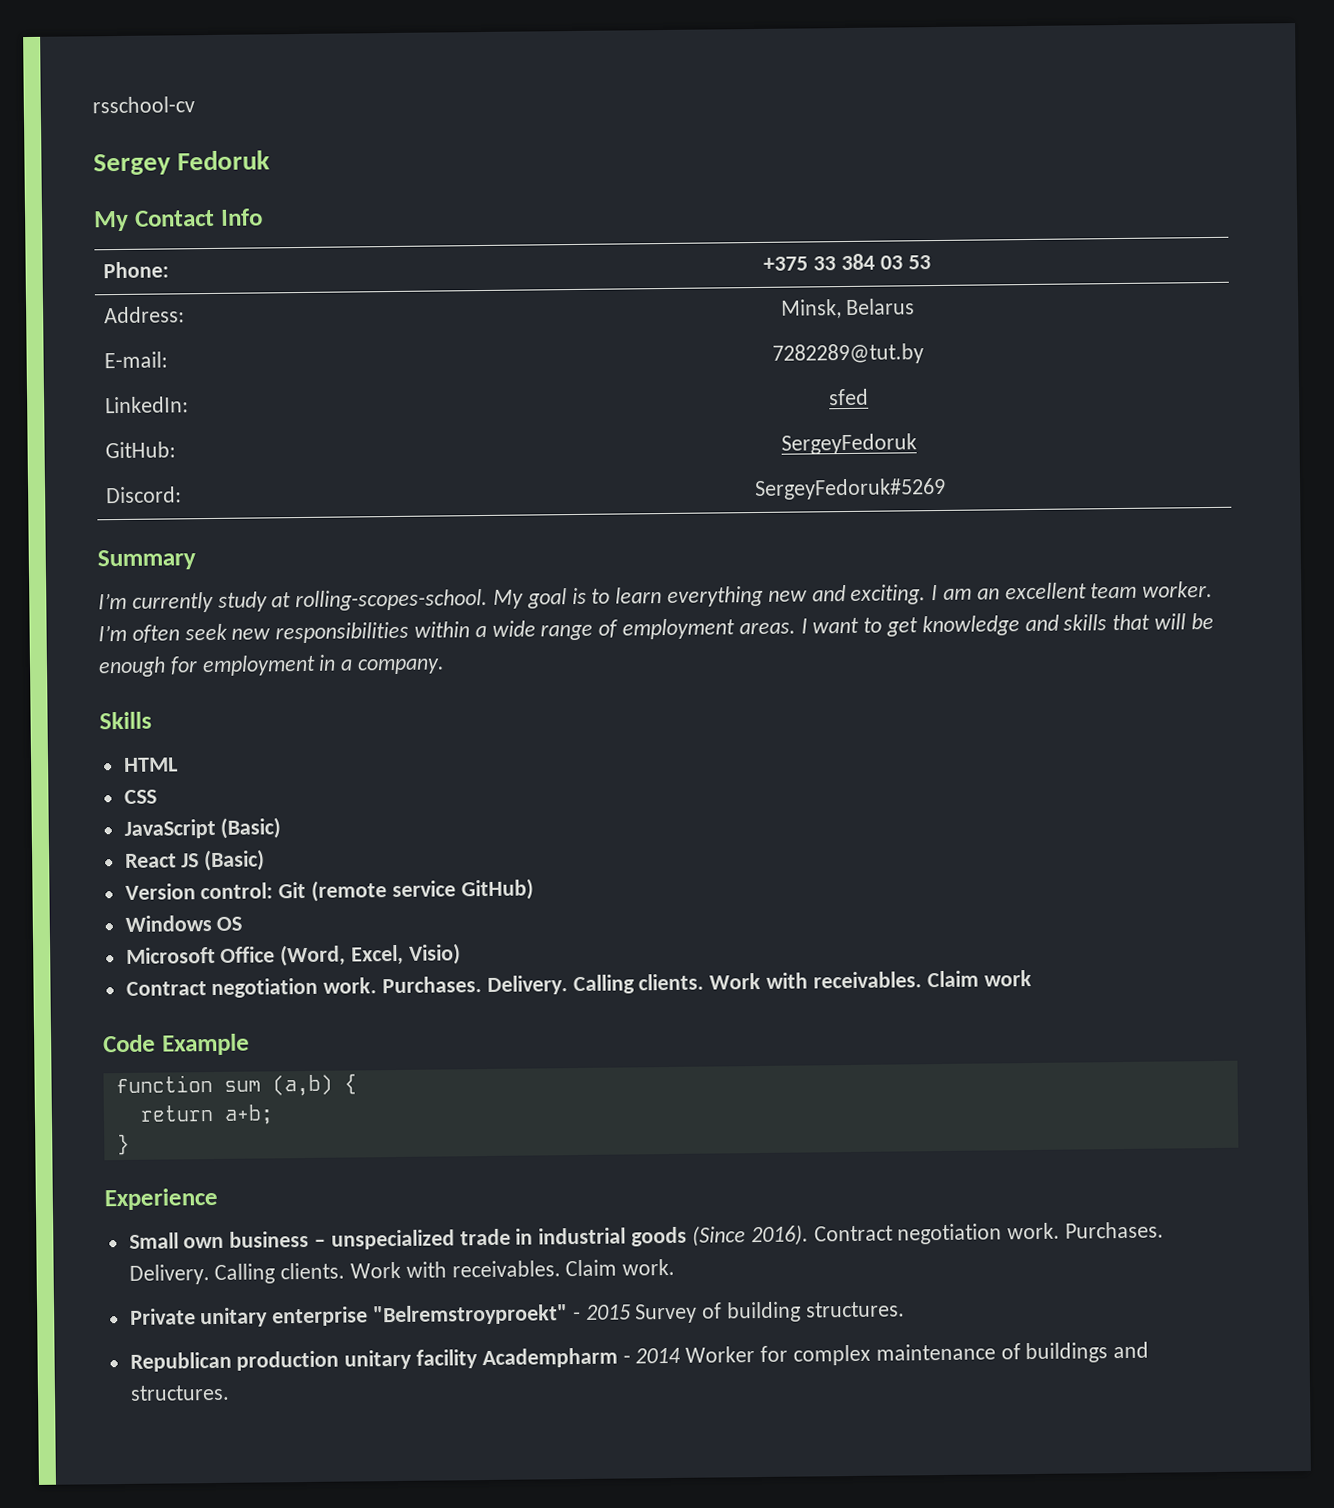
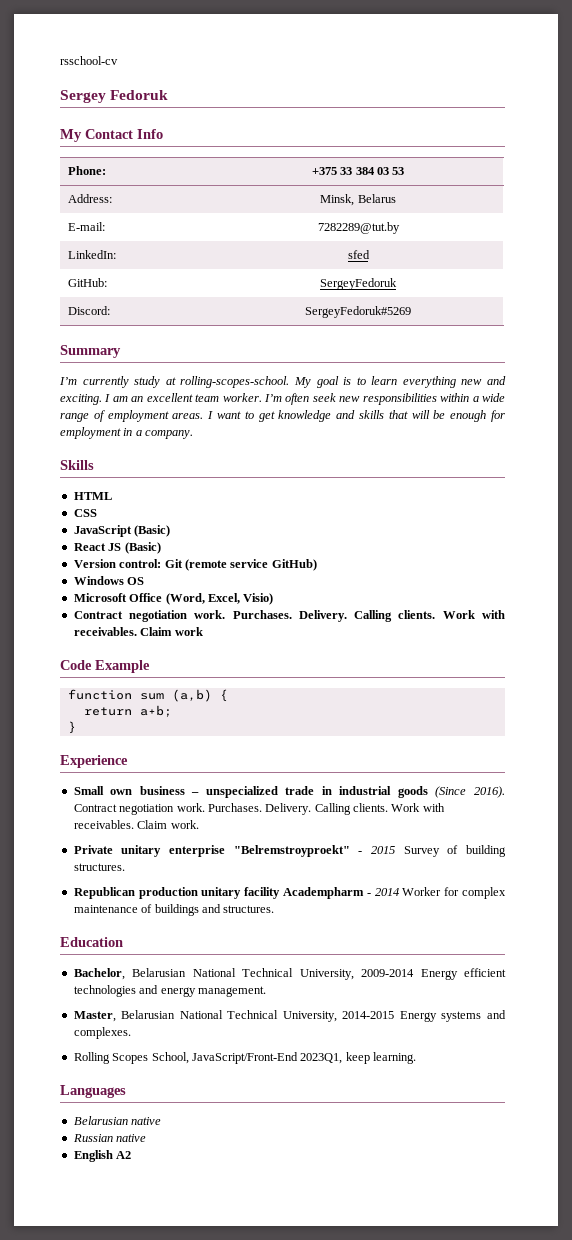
+ Education
+ Bachelor, Belarusian National Technical University, 2009-2014 Energy efficient technologies and energy management.
+ Master, Belarusian National Technical University, 2014-2015 Energy systems and complexes.
+ Rolling Scopes School, JavaScript/Front-End 2023Q1, keep learning.
+ Languages
+ Belarusian native
+ Russian native
+ English A2

